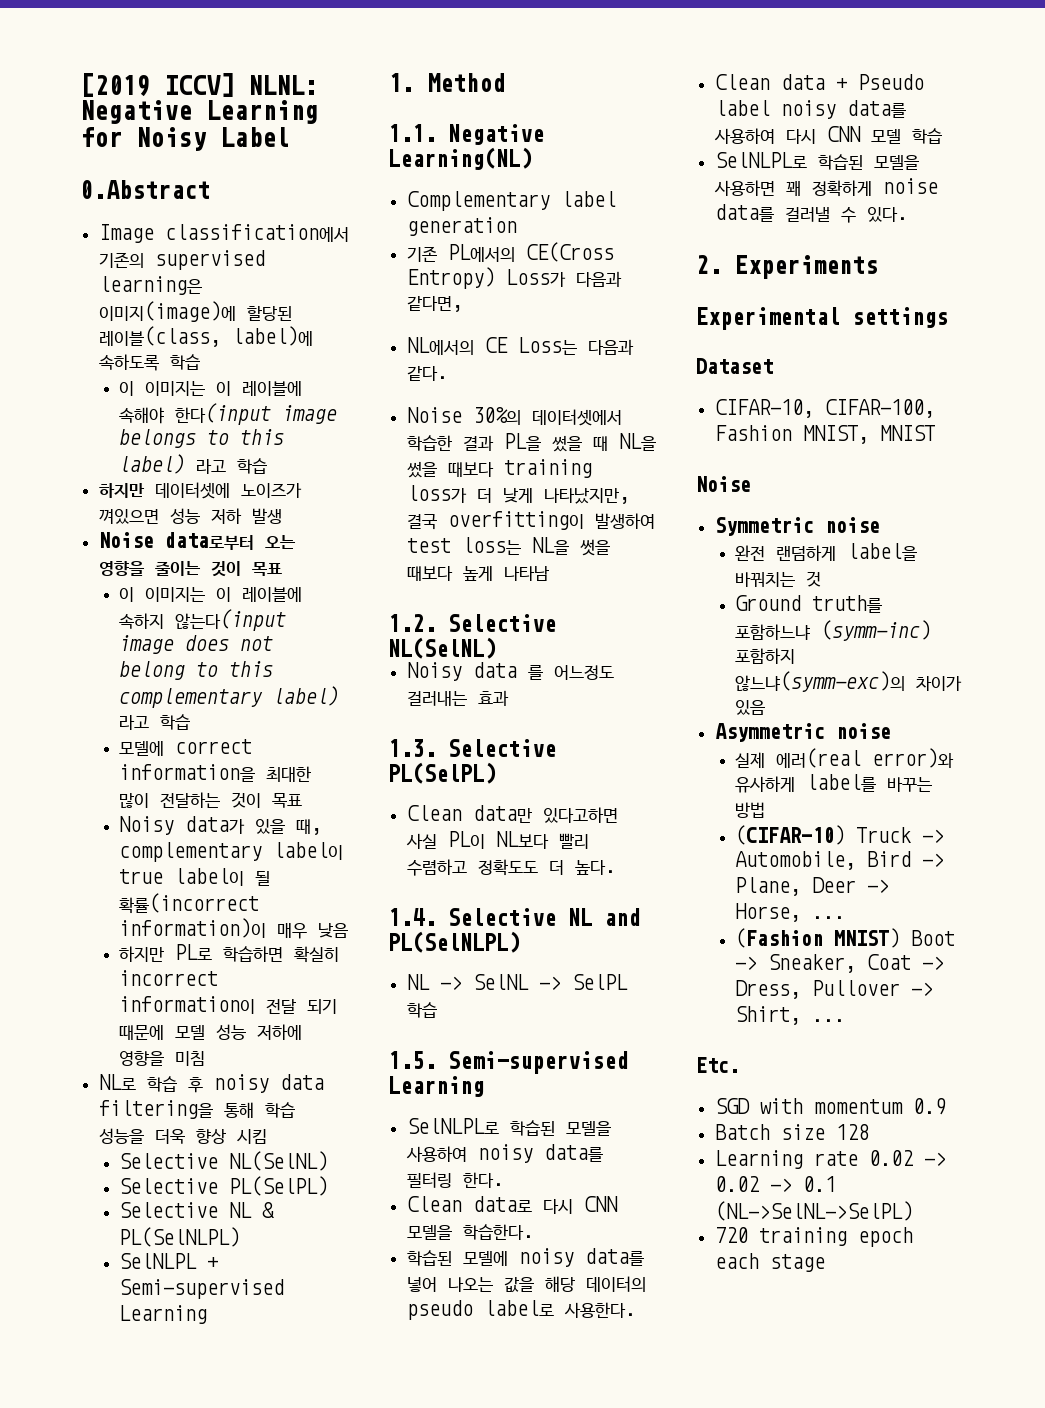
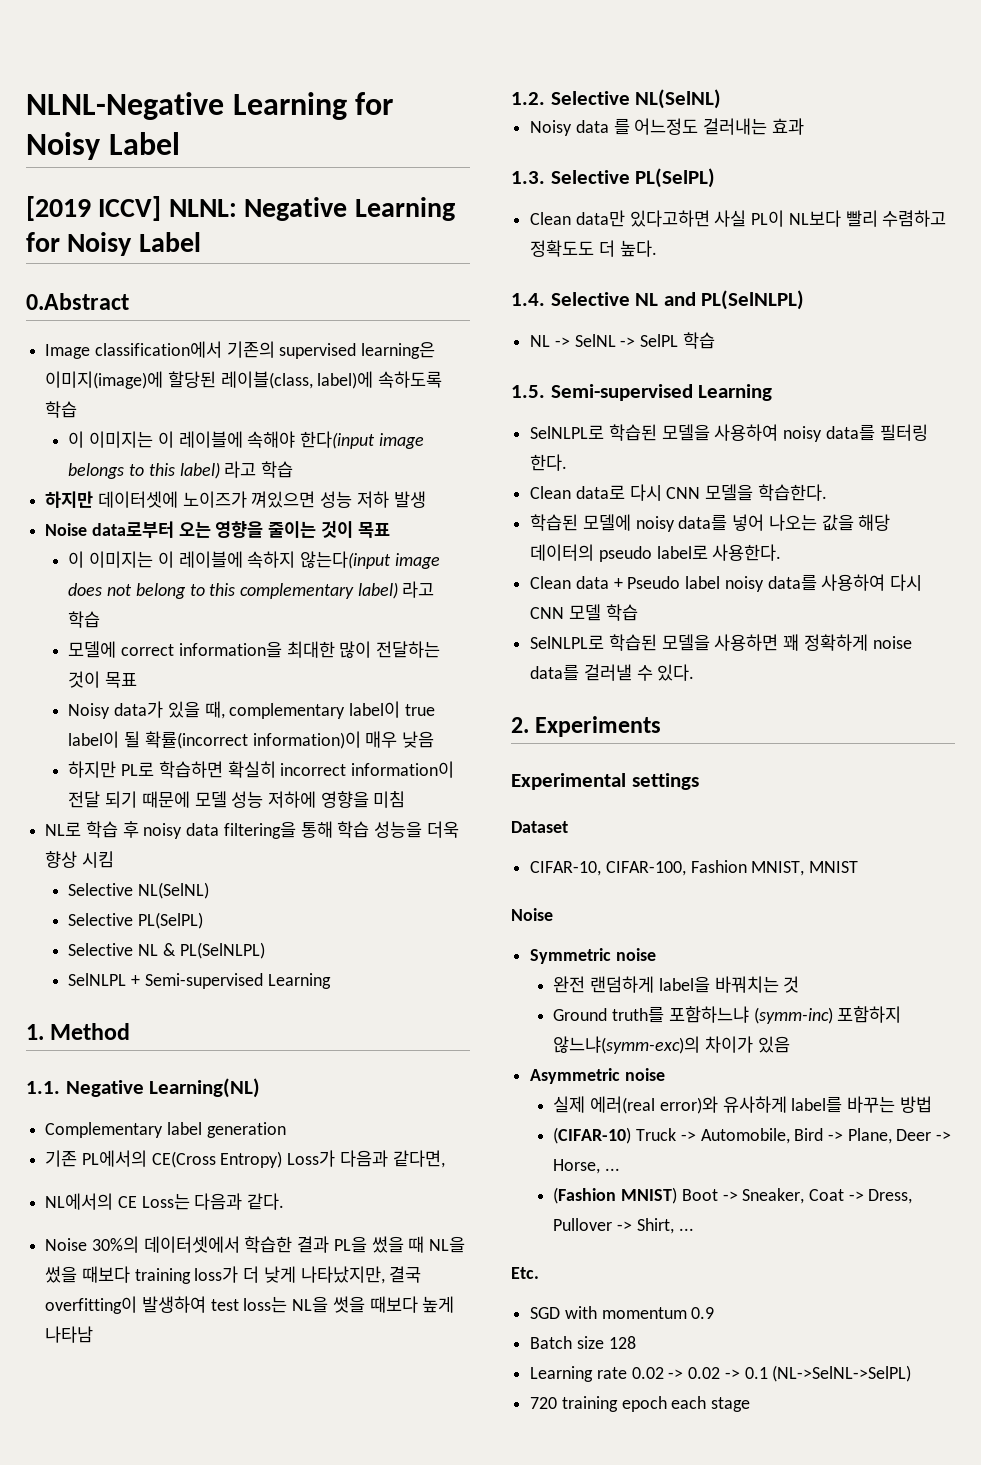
+ NLNL-Negative Learning for Noisy Label

